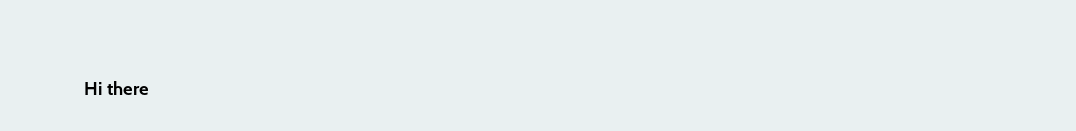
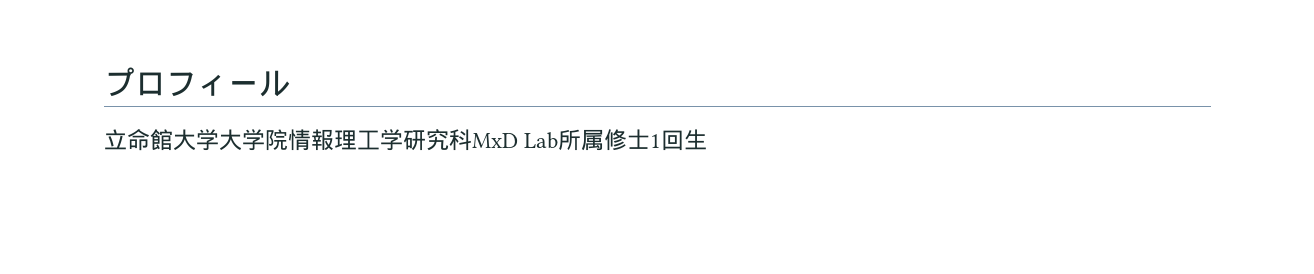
- Hi there
+ プロフィール
+ 立命館大学大学院情報理工学研究科MxD Lab所属修士1回生

